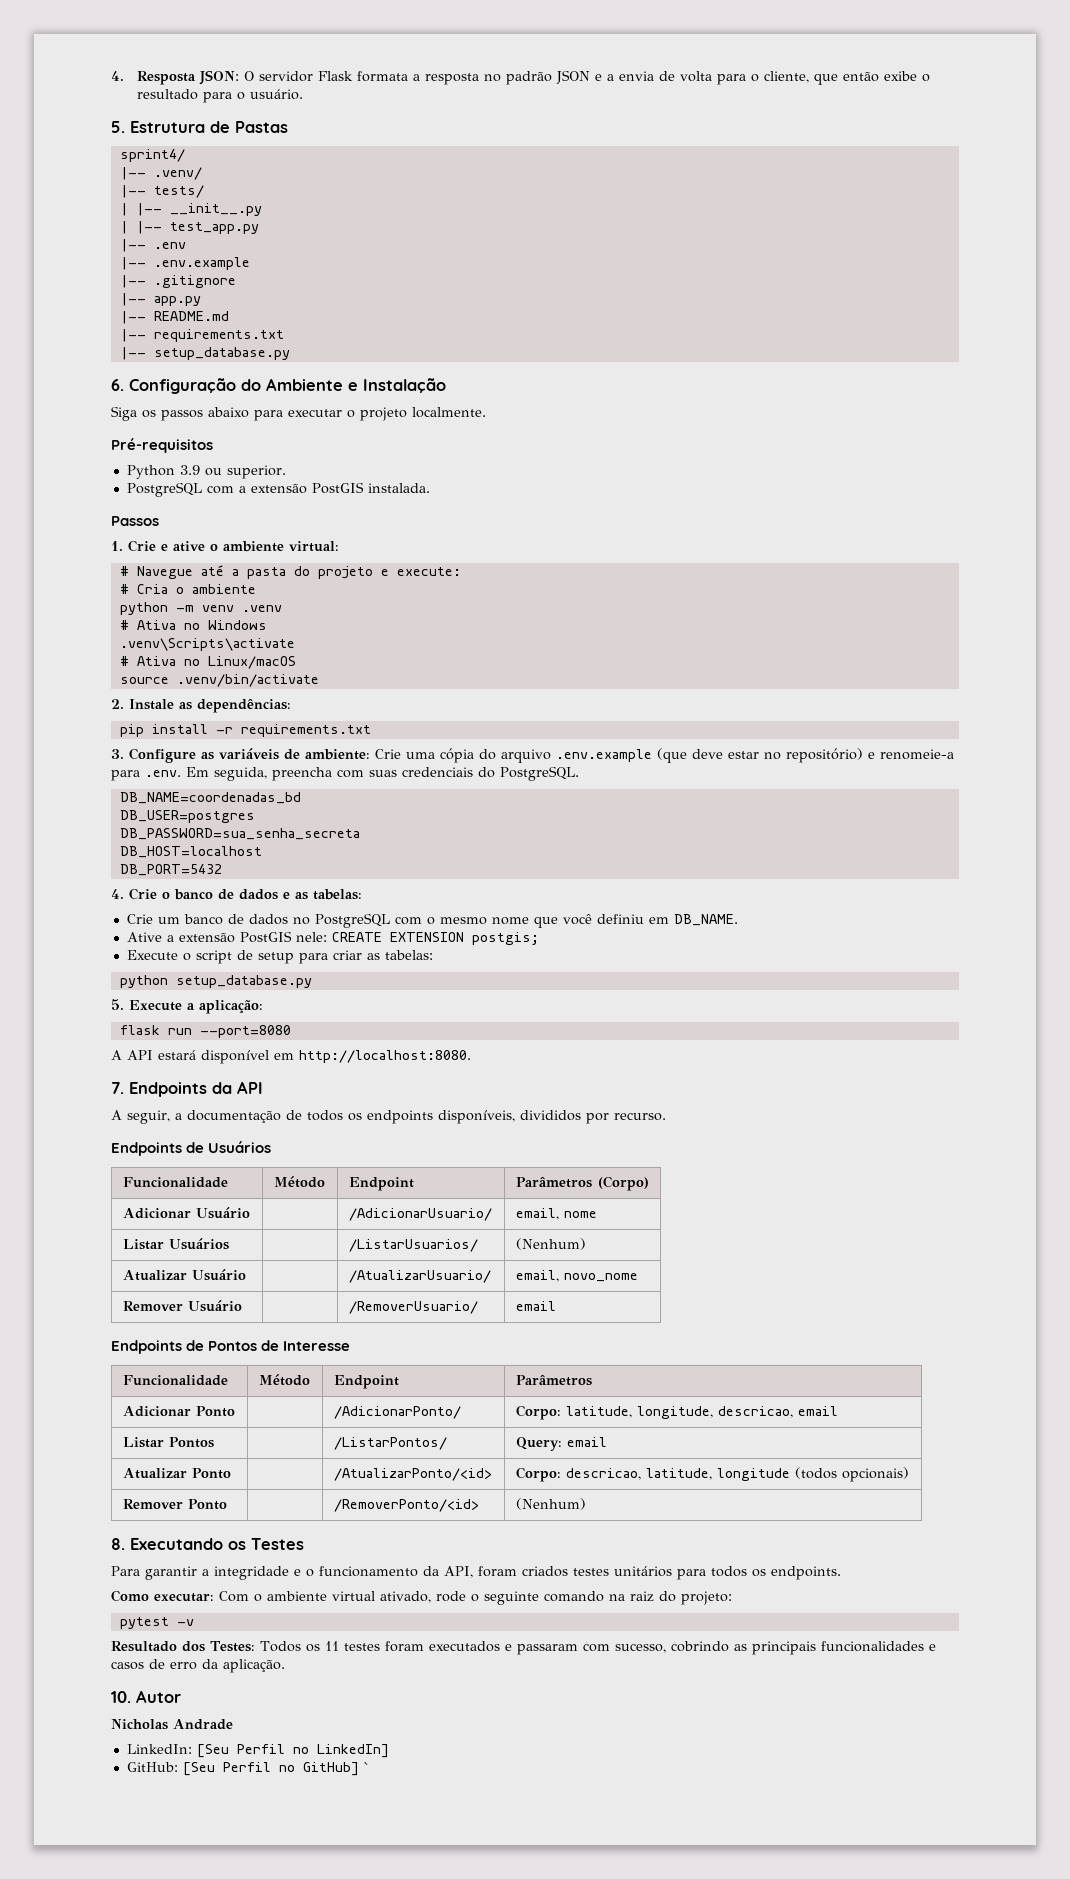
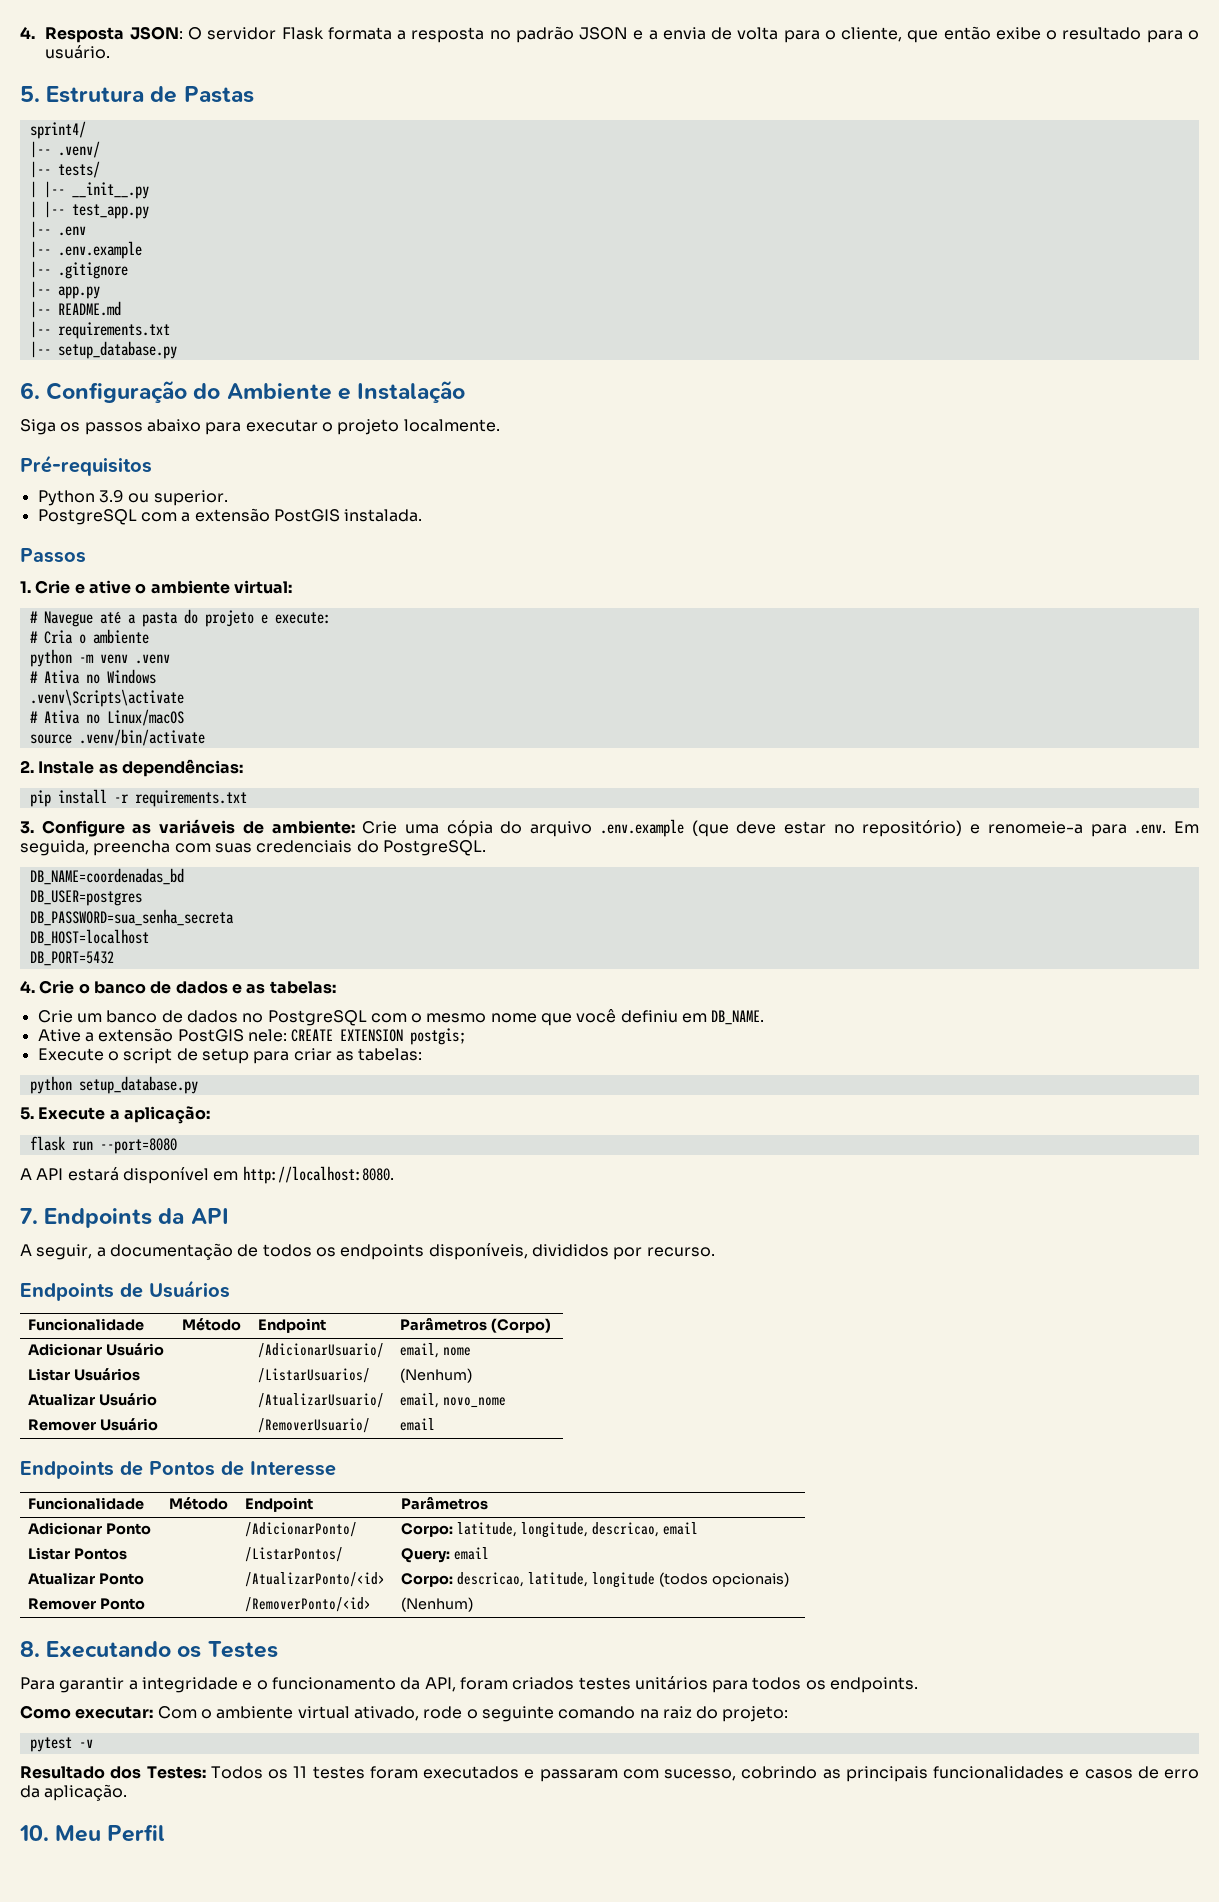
- 10. Autor
- Nicholas Andrade
- LinkedIn: [Seu Perfil no LinkedIn]
- GitHub: [Seu Perfil no GitHub] `
+ 10. Meu Perfil

